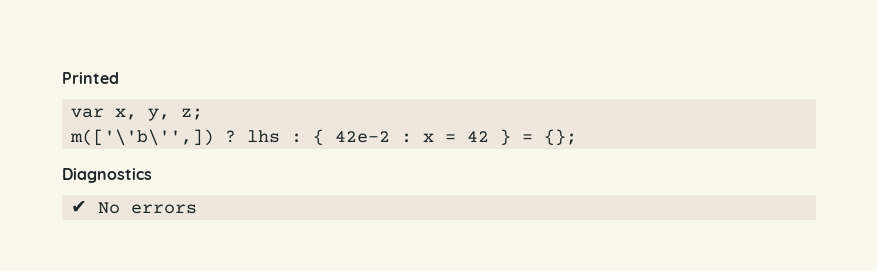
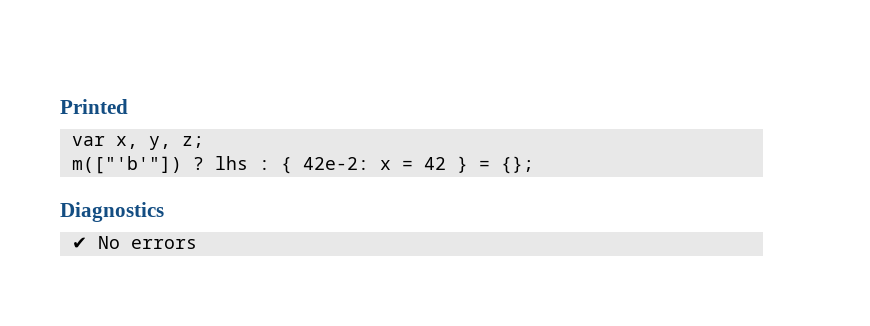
- m(['\'b\'',]) ? lhs : { 42e-2 : x = 42 } = {};
+ m(["'b'"]) ? lhs : { 42e-2: x = 42 } = {};

